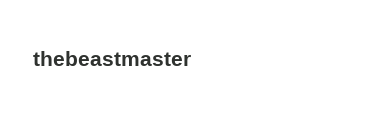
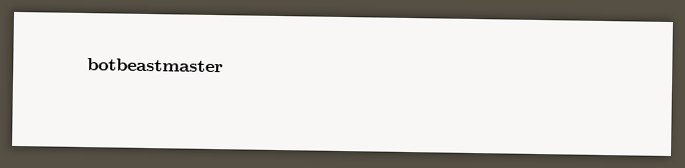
- thebeastmaster
+ botbeastmaster

